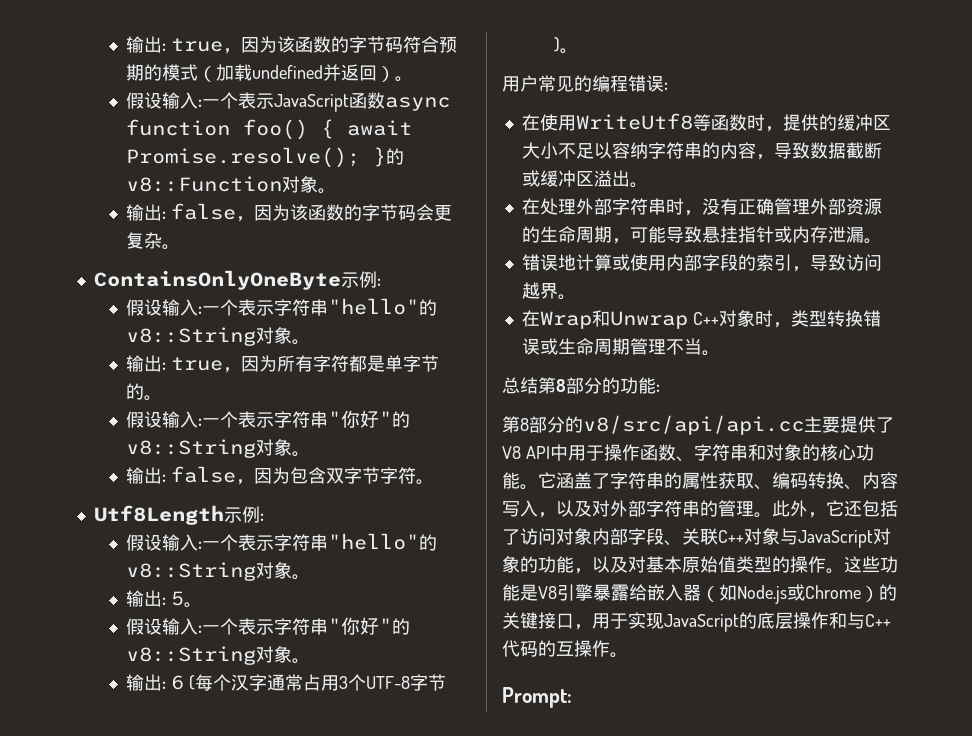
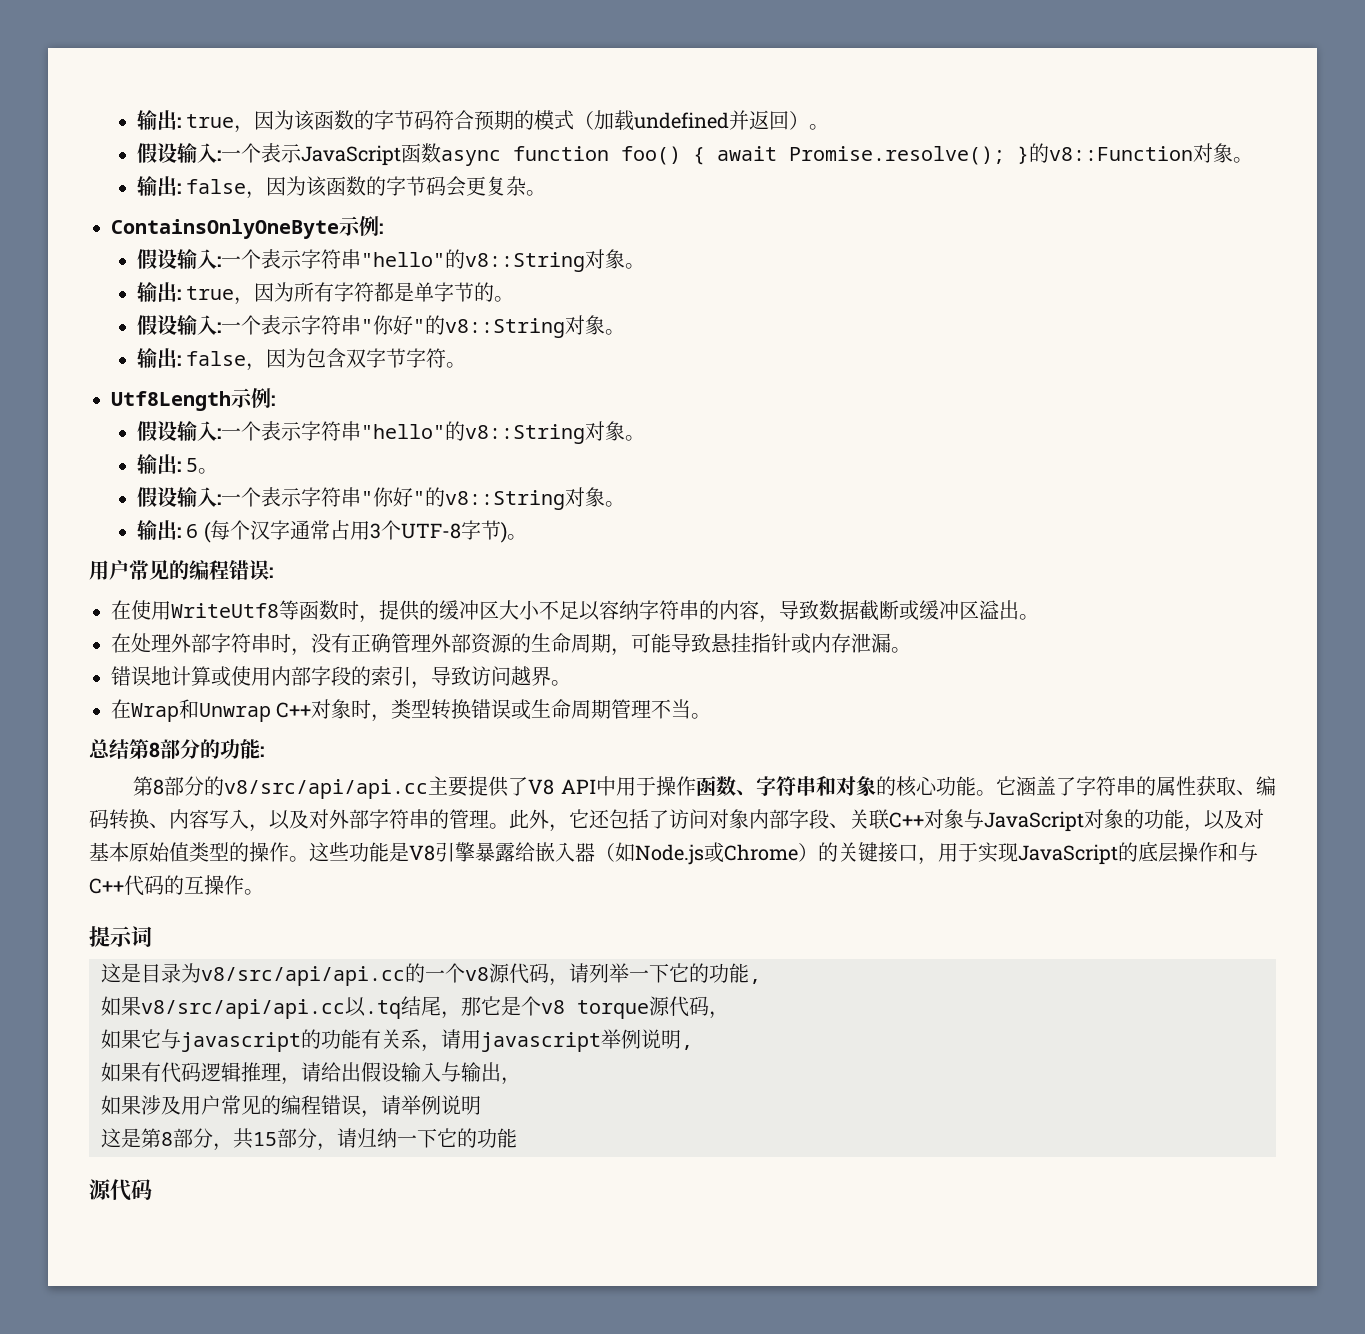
- Prompt:
+ 提示词
+ 这是目录为v8/src/api/api.cc的一个v8源代码，请列举一下它的功能,
+ 如果v8/src/api/api.cc以.tq结尾，那它是个v8 torque源代码，
+ 如果它与javascript的功能有关系，请用javascript举例说明,
+ 如果有代码逻辑推理，请给出假设输入与输出，
+ 如果涉及用户常见的编程错误，请举例说明
+ 这是第8部分，共15部分，请归纳一下它的功能
+ 源代码

